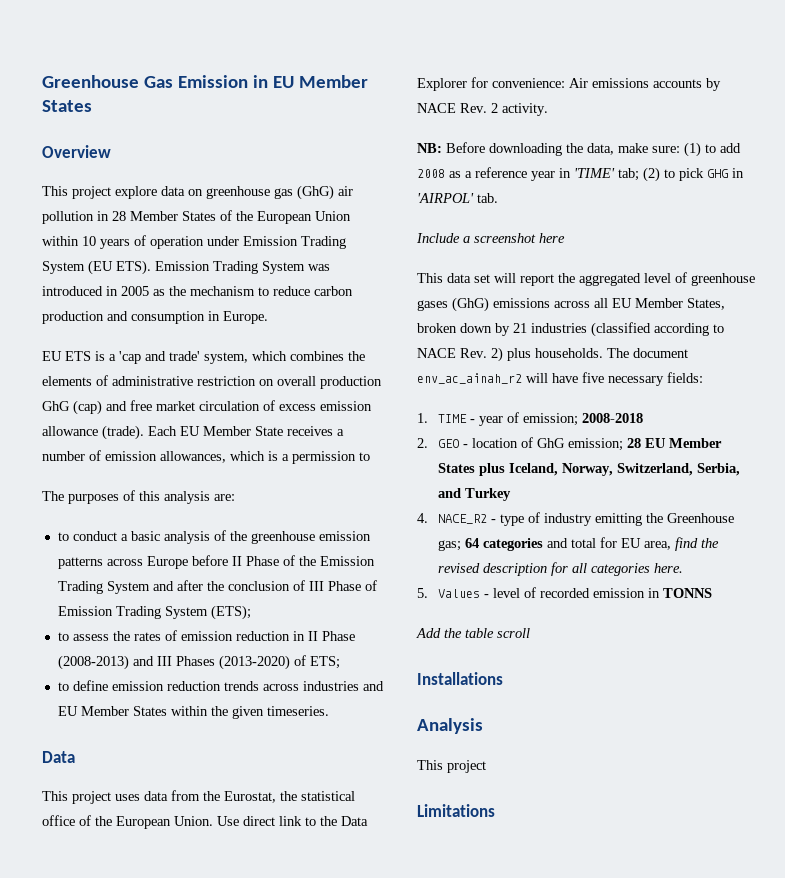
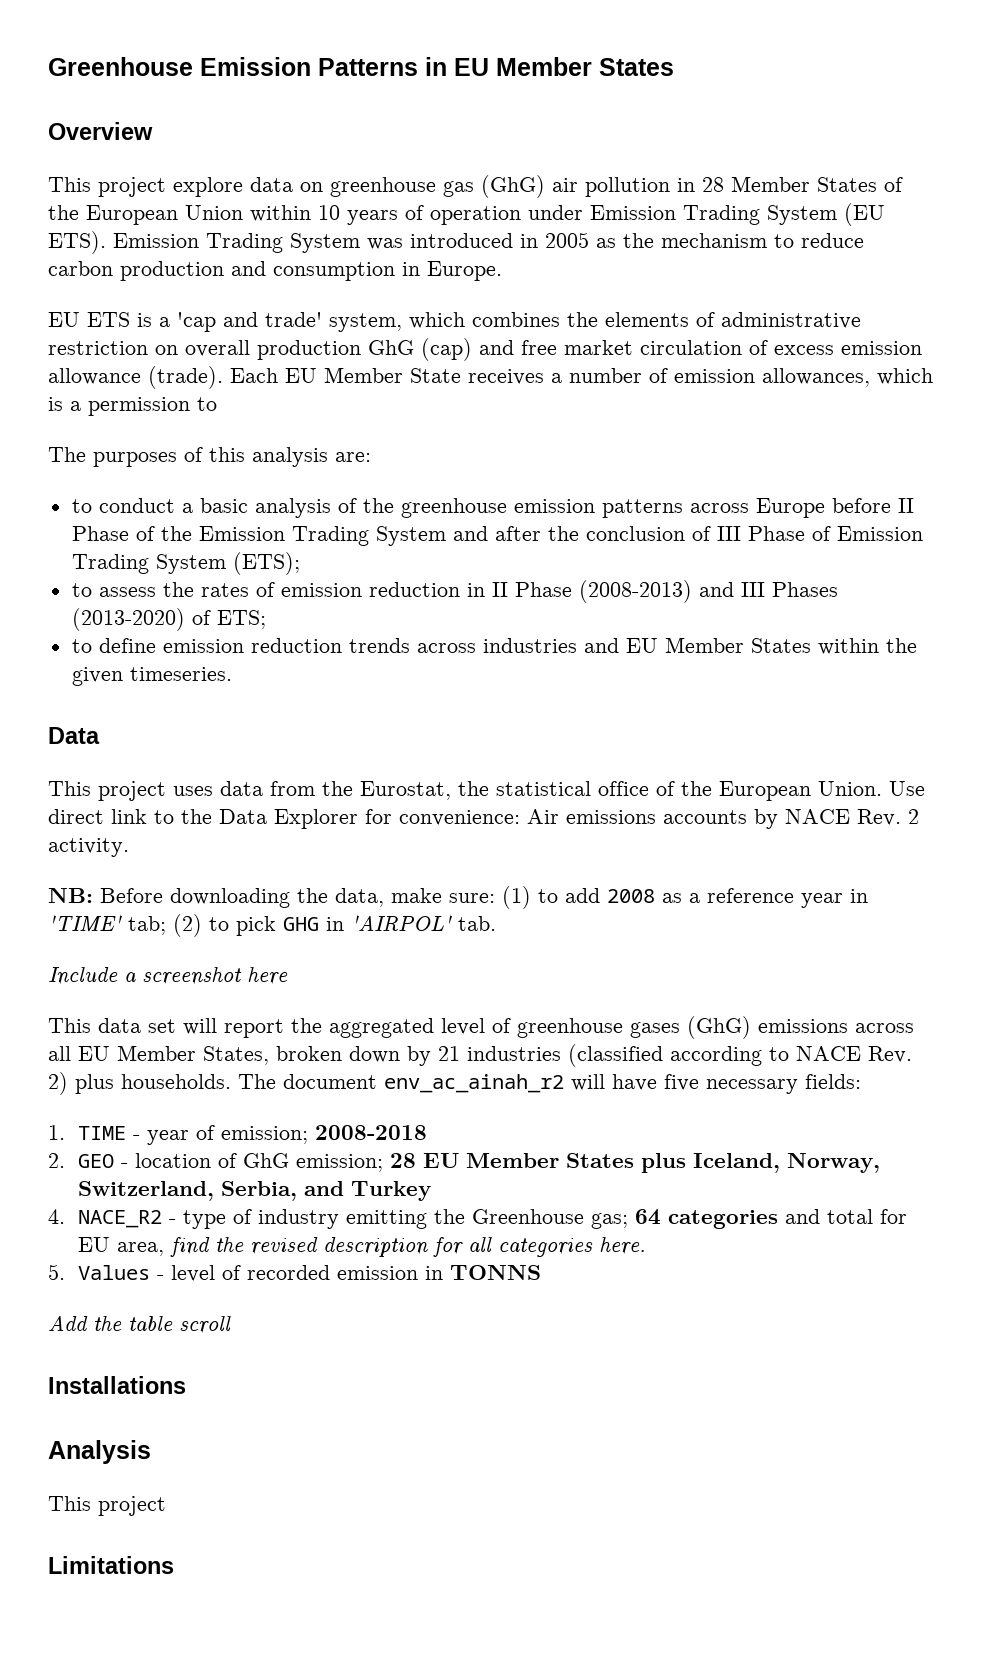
- Greenhouse Gas Emission in EU Member States
+ Greenhouse Emission Patterns in EU Member States

